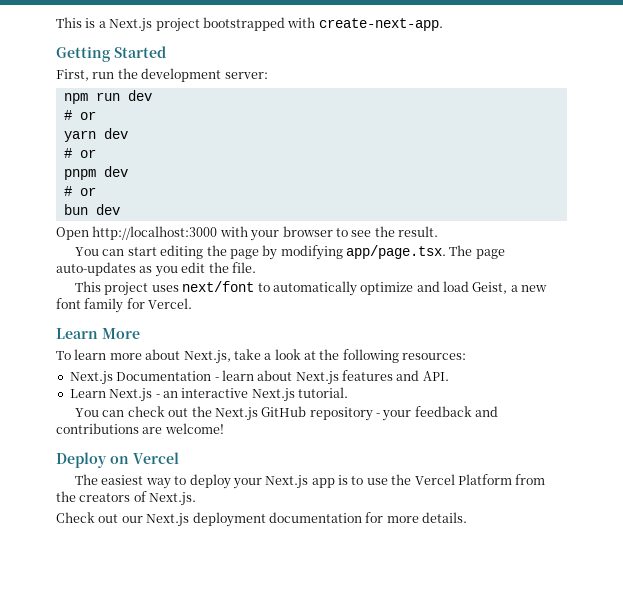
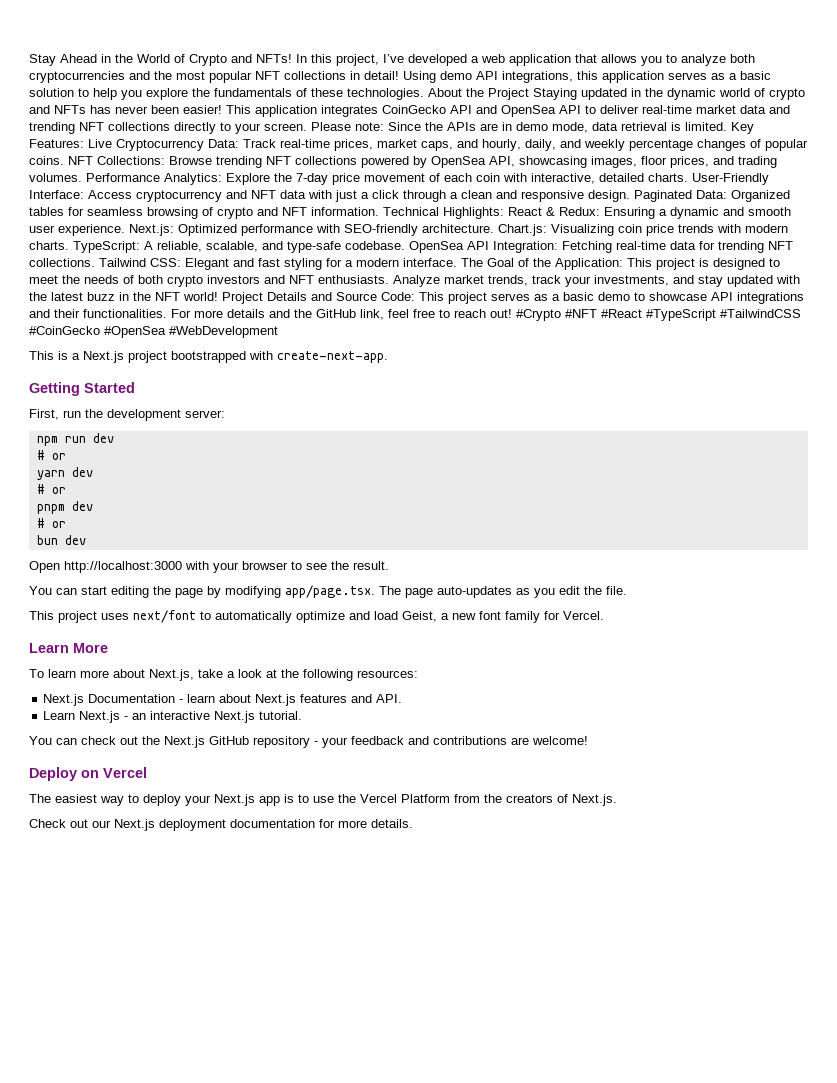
+ Stay Ahead in the World of Crypto and NFTs! In this project, I’ve developed a web application that allows you to analyze both cryptocurrencies and the most popular NFT collections in detail! Using demo API integrations, this application serves as a basic solution to help you explore the fundamentals of these technologies. About the Project Staying updated in the dynamic world of crypto and NFTs has never been easier! This application integrates CoinGecko API and OpenSea API to deliver real-time market data and trending NFT collections directly to your screen. Please note: Since the APIs are in demo mode, data retrieval is limited. Key Features: Live Cryptocurrency Data: Track real-time prices, market caps, and hourly, daily, and weekly percentage changes of popular coins. NFT Collections: Browse trending NFT collections powered by OpenSea API, showcasing images, floor prices, and trading volumes. Performance Analytics: Explore the 7-day price movement of each coin with interactive, detailed charts. User-Friendly Interface: Access cryptocurrency and NFT data with just a click through a clean and responsive design. Paginated Data: Organized tables for seamless browsing of crypto and NFT information. Technical Highlights: React & Redux: Ensuring a dynamic and smooth user experience. Next.js: Optimized performance with SEO-friendly architecture. Chart.js: Visualizing coin price trends with modern charts. TypeScript: A reliable, scalable, and type-safe codebase. OpenSea API Integration: Fetching real-time data for trending NFT collections. Tailwind CSS: Elegant and fast styling for a modern interface. The Goal of the Application: This project is designed to meet the needs of both crypto investors and NFT enthusiasts. Analyze market trends, track your investments, and stay updated with the latest buzz in the NFT world! Project Details and Source Code: This project serves as a basic demo to showcase API integrations and their functionalities. For more details and the GitHub link, feel free to reach out! #Crypto #NFT #React #TypeScript #TailwindCSS #CoinGecko #OpenSea #WebDevelopment

